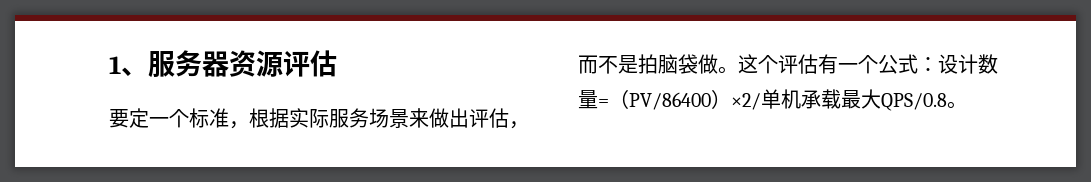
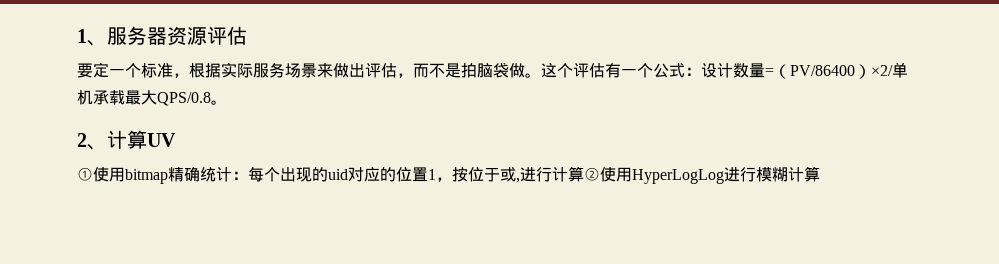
+ 2、计算UV
+ ①使用bitmap精确统计：每个出现的uid对应的位置1，按位于或,进行计算②使用HyperLogLog进行模糊计算

